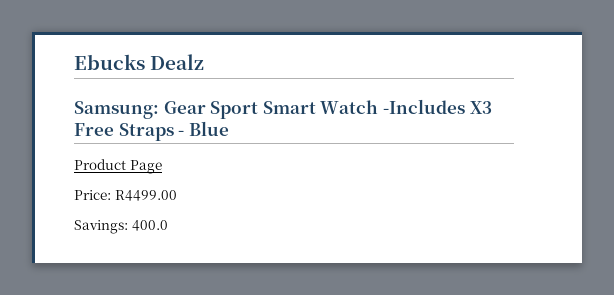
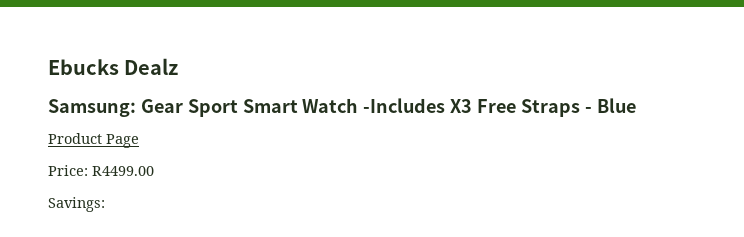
- Savings: 400.0
+ Savings:

